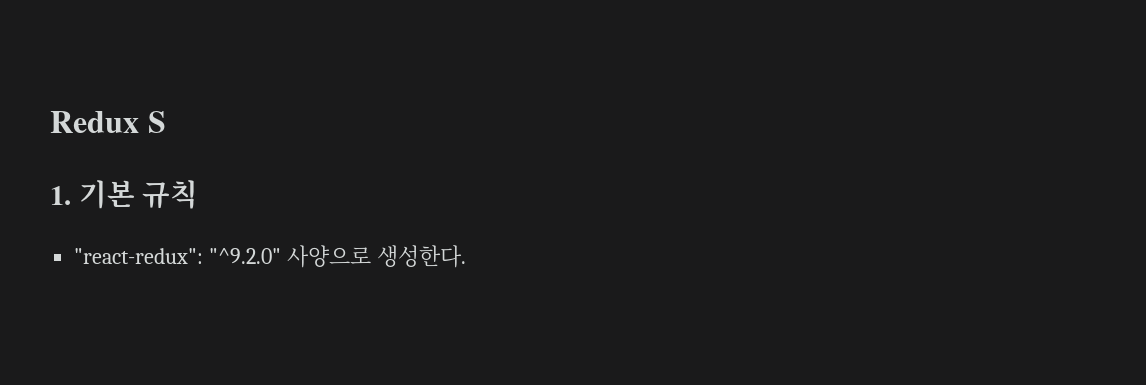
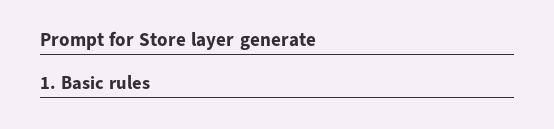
- Redux S
- 1. 기본 규칙
- "react-redux": "^9.2.0" 사양으로 생성한다.
+ Prompt for Store layer generate
+ 1. Basic rules

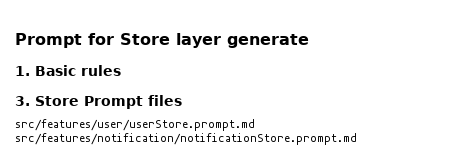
+ 3. Store Prompt files
+ src/features/user/userStore.prompt.md src/features/notification/notificationStore.prompt.md

